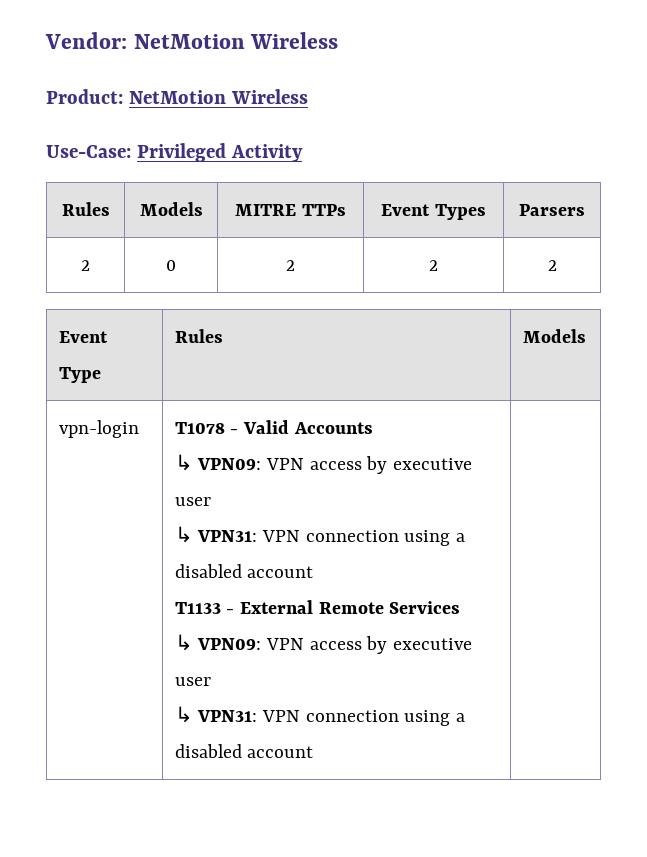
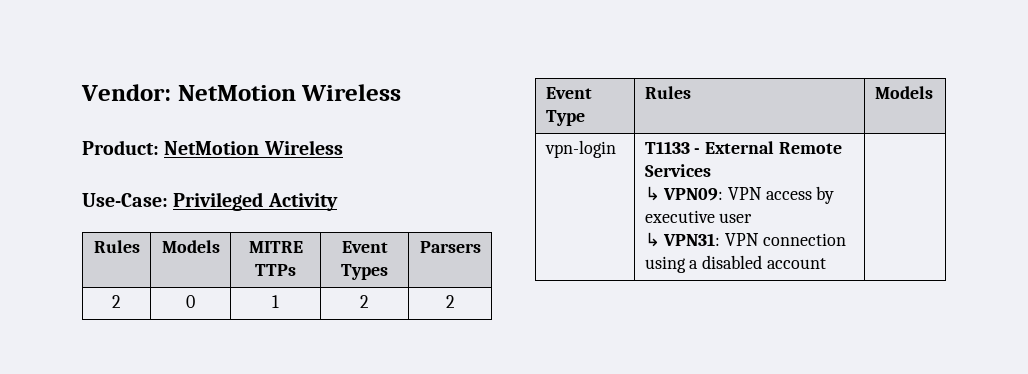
- 2 | 0 | 2 | 2 | 2
+ 2 | 0 | 1 | 2 | 2
- vpn-login | T1078 - Valid Accounts
- ↳ VPN09: VPN access by executive user
- ↳ VPN31: VPN connection using a disabled account
- T1133 - External Remote Services
+ vpn-login | T1133 - External Remote Services

